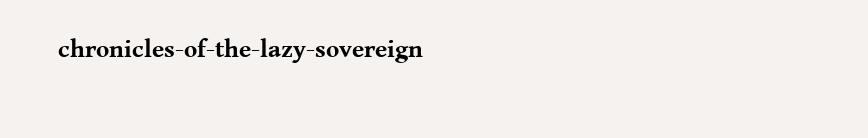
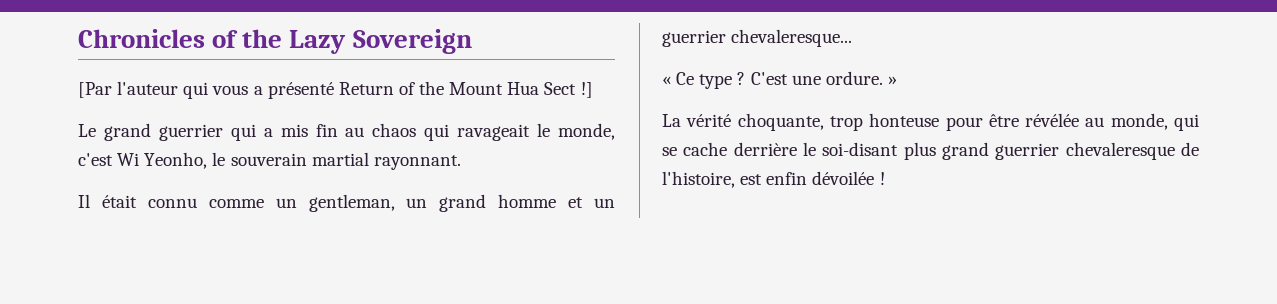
- chronicles-of-the-lazy-sovereign
+ Chronicles of the Lazy Sovereign
+ [Par l'auteur qui vous a présenté Return of the Mount Hua Sect !]
+ Le grand guerrier qui a mis fin au chaos qui ravageait le monde, c'est Wi Yeonho, le souverain martial rayonnant.
+ Il était connu comme un gentleman, un grand homme et un guerrier chevaleresque...
+ « Ce type ? C'est une ordure. »
+ La vérité choquante, trop honteuse pour être révélée au monde, qui se cache derrière le soi-disant plus grand guerrier chevaleresque de l'histoire, est enfin dévoilée !

